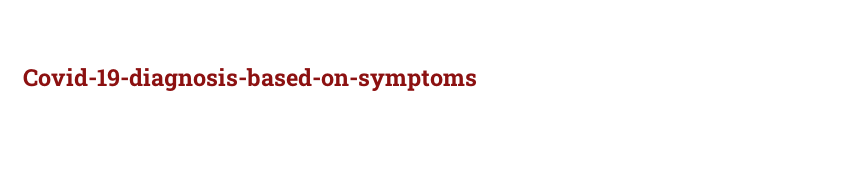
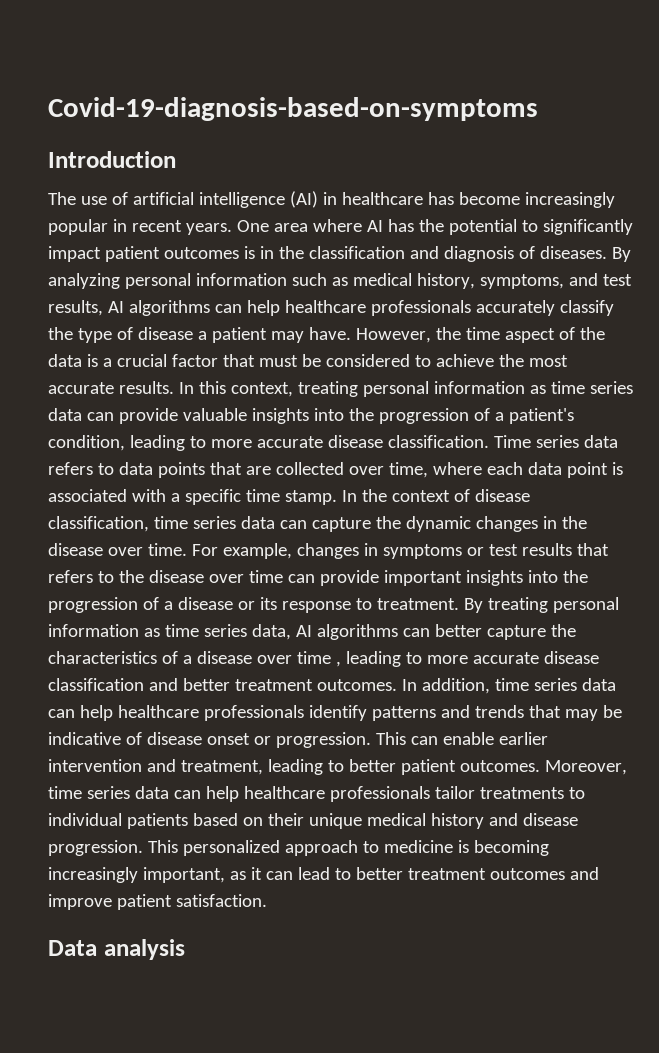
+ Introduction
+ The use of artificial intelligence (AI) in healthcare has become increasingly popular in recent years. One area where AI has the potential to significantly impact patient outcomes is in the classification and diagnosis of diseases. By analyzing personal information such as medical history, symptoms, and test results, AI algorithms can help healthcare professionals accurately classify the type of disease a patient may have. However, the time aspect of the data is a crucial factor that must be considered to achieve the most accurate results. In this context, treating personal information as time series data can provide valuable insights into the progression of a patient's condition, leading to more accurate disease classification. Time series data refers to data points that are collected over time, where each data point is associated with a specific time stamp. In the context of disease classification, time series data can capture the dynamic changes in the disease over time. For example, changes in symptoms or test results that refers to the disease over time can provide important insights into the progression of a disease or its response to treatment. By treating personal information as time series data, AI algorithms can better capture the characteristics of a disease over time , leading to more accurate disease classification and better treatment outcomes. In addition, time series data can help healthcare professionals identify patterns and trends that may be indicative of disease onset or progression. This can enable earlier intervention and treatment, leading to better patient outcomes. Moreover, time series data can help healthcare professionals tailor treatments to individual patients based on their unique medical history and disease progression. This personalized approach to medicine is becoming increasingly important, as it can lead to better treatment outcomes and improve patient satisfaction.
+ Data analysis

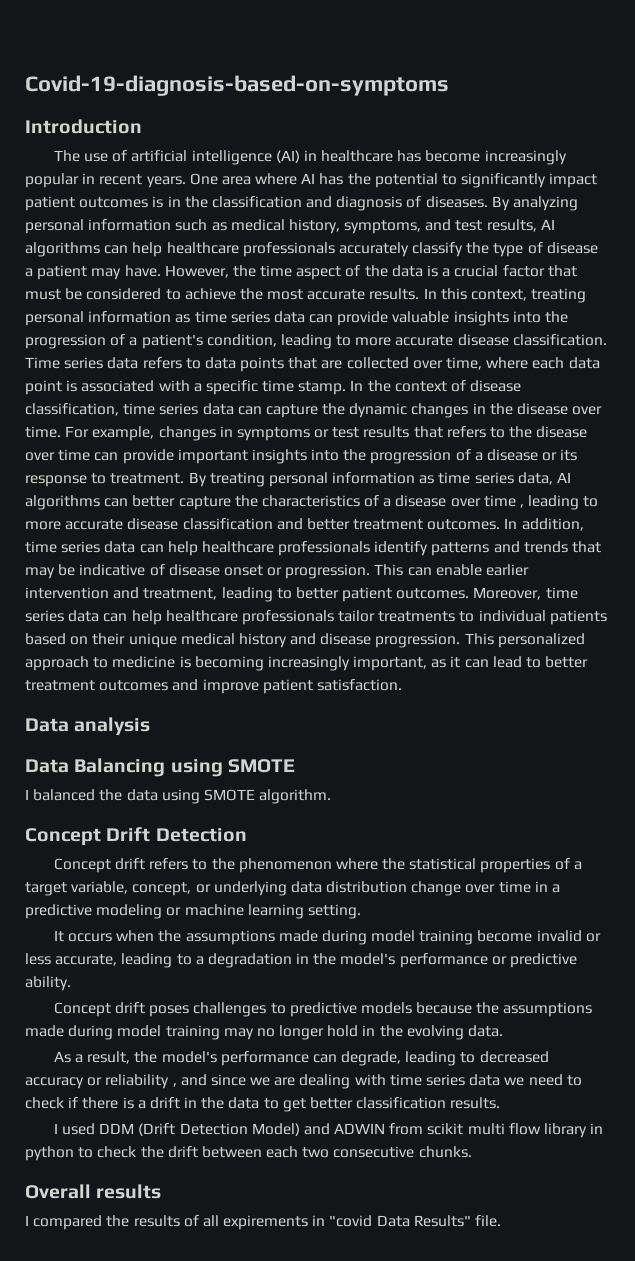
+ Data Balancing using SMOTE
+ I balanced the data using SMOTE algorithm.
+ Concept Drift Detection
+ Concept drift refers to the phenomenon where the statistical properties of a target variable, concept, or underlying data distribution change over time in a predictive modeling or machine learning setting.
+ It occurs when the assumptions made during model training become invalid or less accurate, leading to a degradation in the model's performance or predictive ability.
+ Concept drift poses challenges to predictive models because the assumptions made during model training may no longer hold in the evolving data.
+ As a result, the model's performance can degrade, leading to decreased accuracy or reliability , and since we are dealing with time series data we need to check if there is a drift in the data to get better classification results.
+ I used DDM (Drift Detection Model) and ADWIN from scikit multi flow library in python to check the drift between each two consecutive chunks.
+ Overall results
+ I compared the results of all expirements in "covid Data Results" file.

